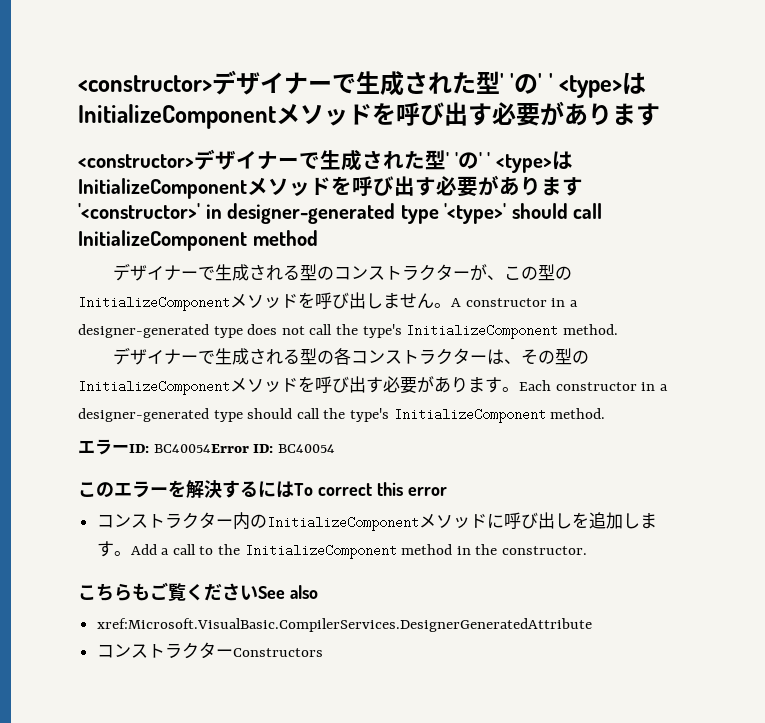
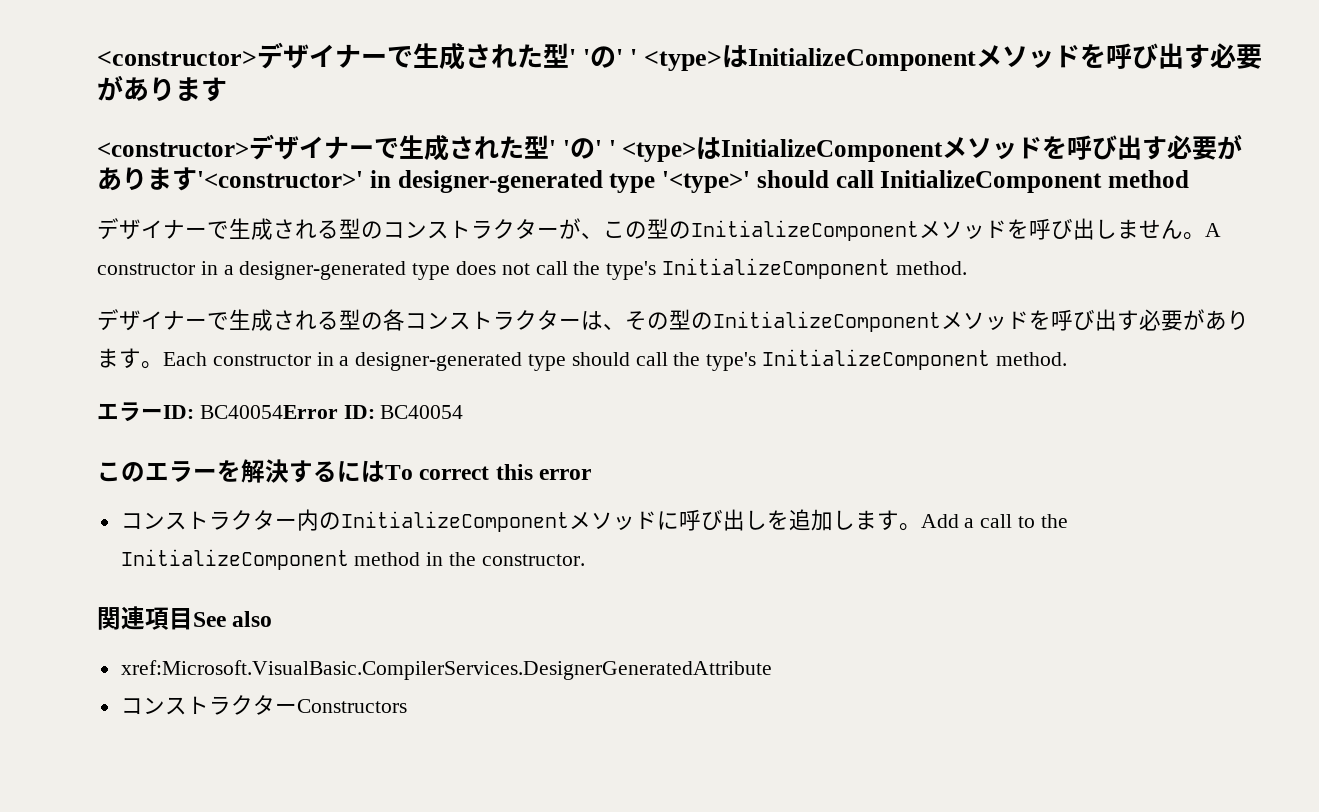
- こちらもご覧くださいSee also
+ 関連項目See also

